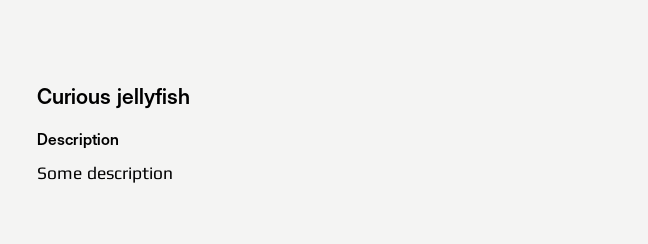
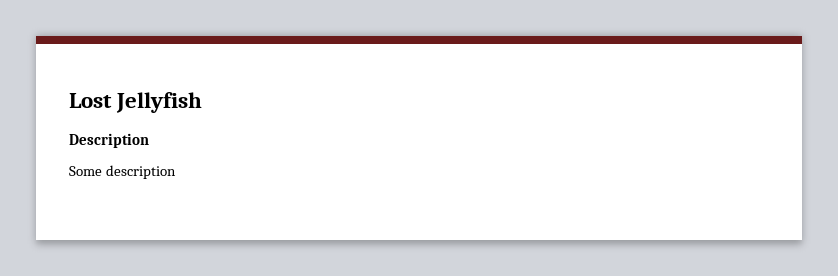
- Curious jellyfish
+ Lost Jellyfish

